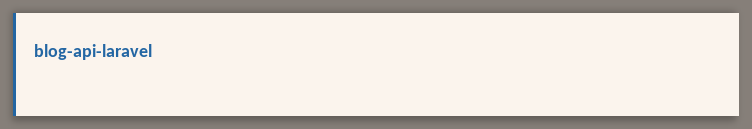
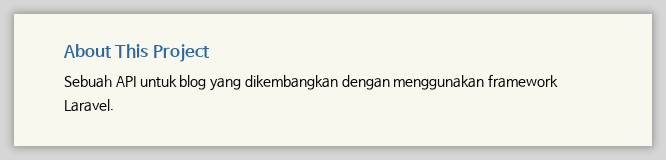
- blog-api-laravel
+ About This Project
+ Sebuah API untuk blog yang dikembangkan dengan menggunakan framework Laravel.

